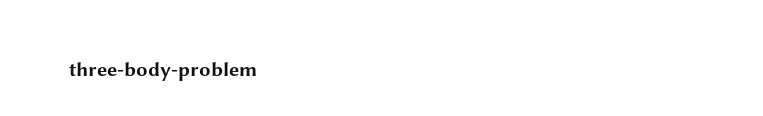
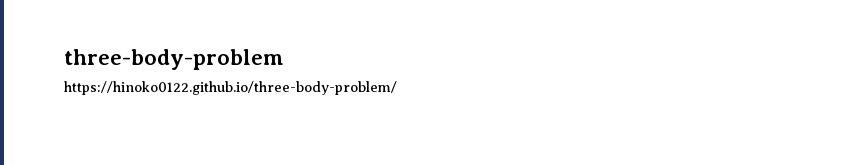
+ https://hinoko0122.github.io/three-body-problem/

